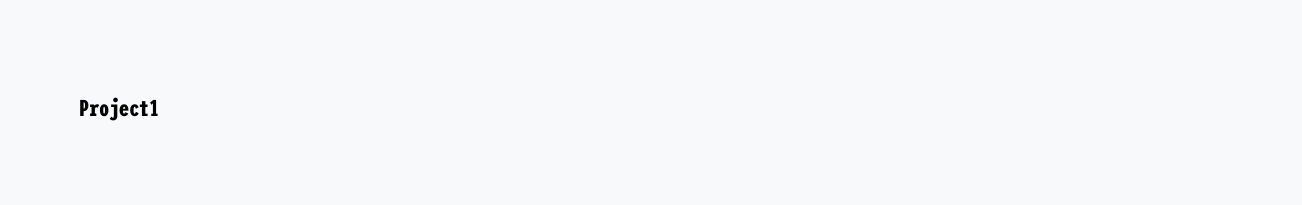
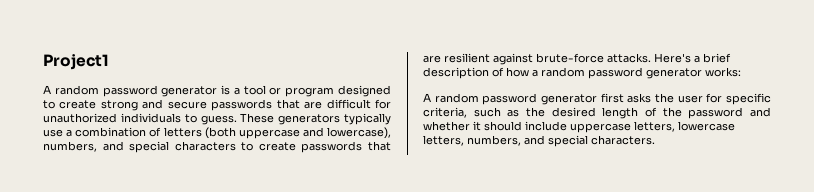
+ A random password generator is a tool or program designed to create strong and secure passwords that are difficult for unauthorized individuals to guess. These generators typically use a combination of letters (both uppercase and lowercase), numbers, and special characters to create passwords that are resilient against brute-force attacks. Here's a brief description of how a random password generator works:
+ A random password generator first asks the user for specific criteria, such as the desired length of the password and whether it should include uppercase letters, lowercase letters, numbers, and special characters.

